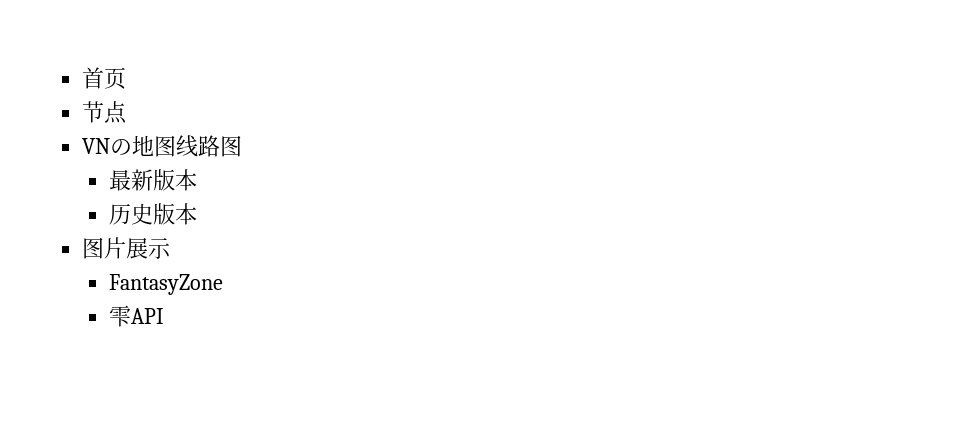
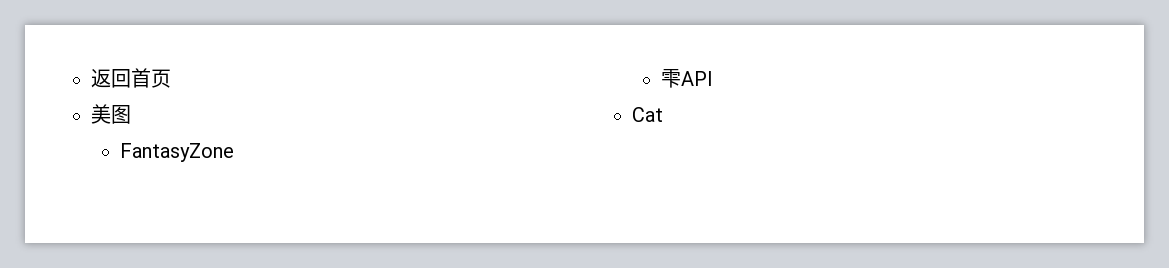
- 首页
+ 返回首页
- 节点
- VNの地图线路图
- 最新版本
- 历史版本
- 图片展示
+ 美图
+ Cat

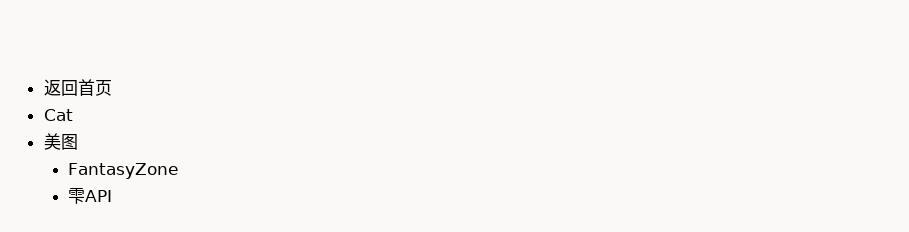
+ Cat
- Cat

